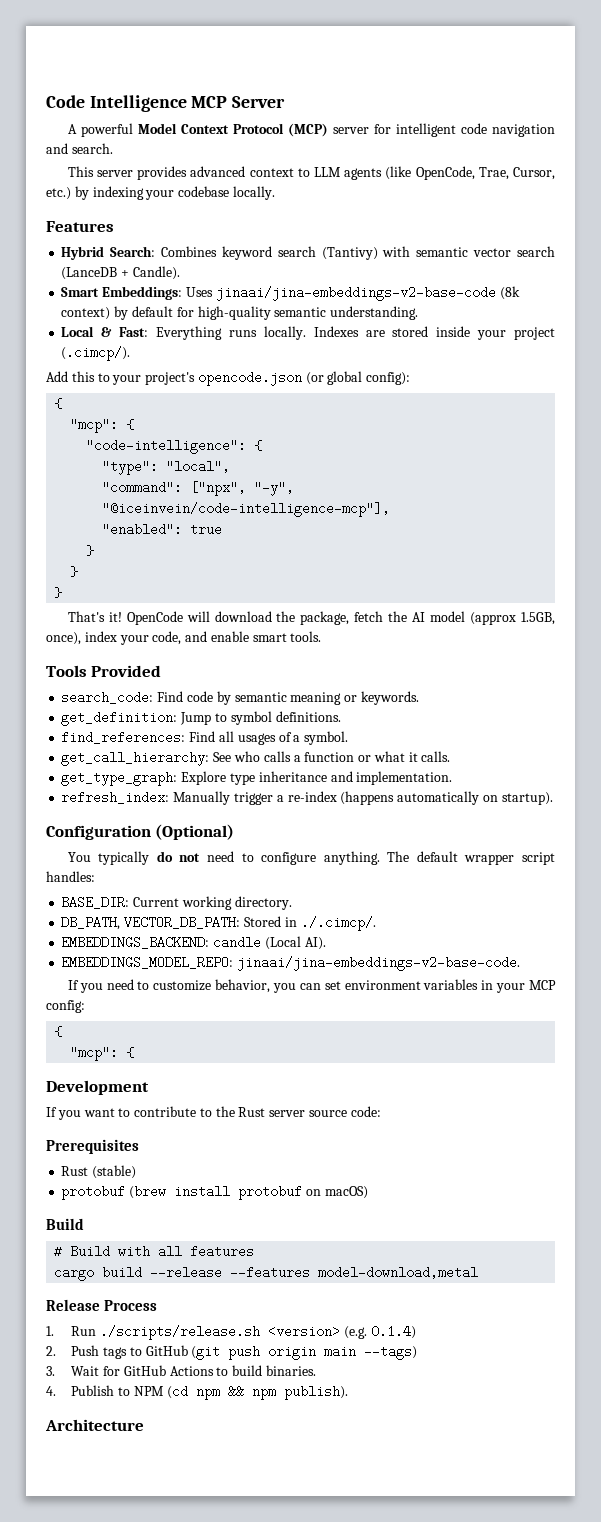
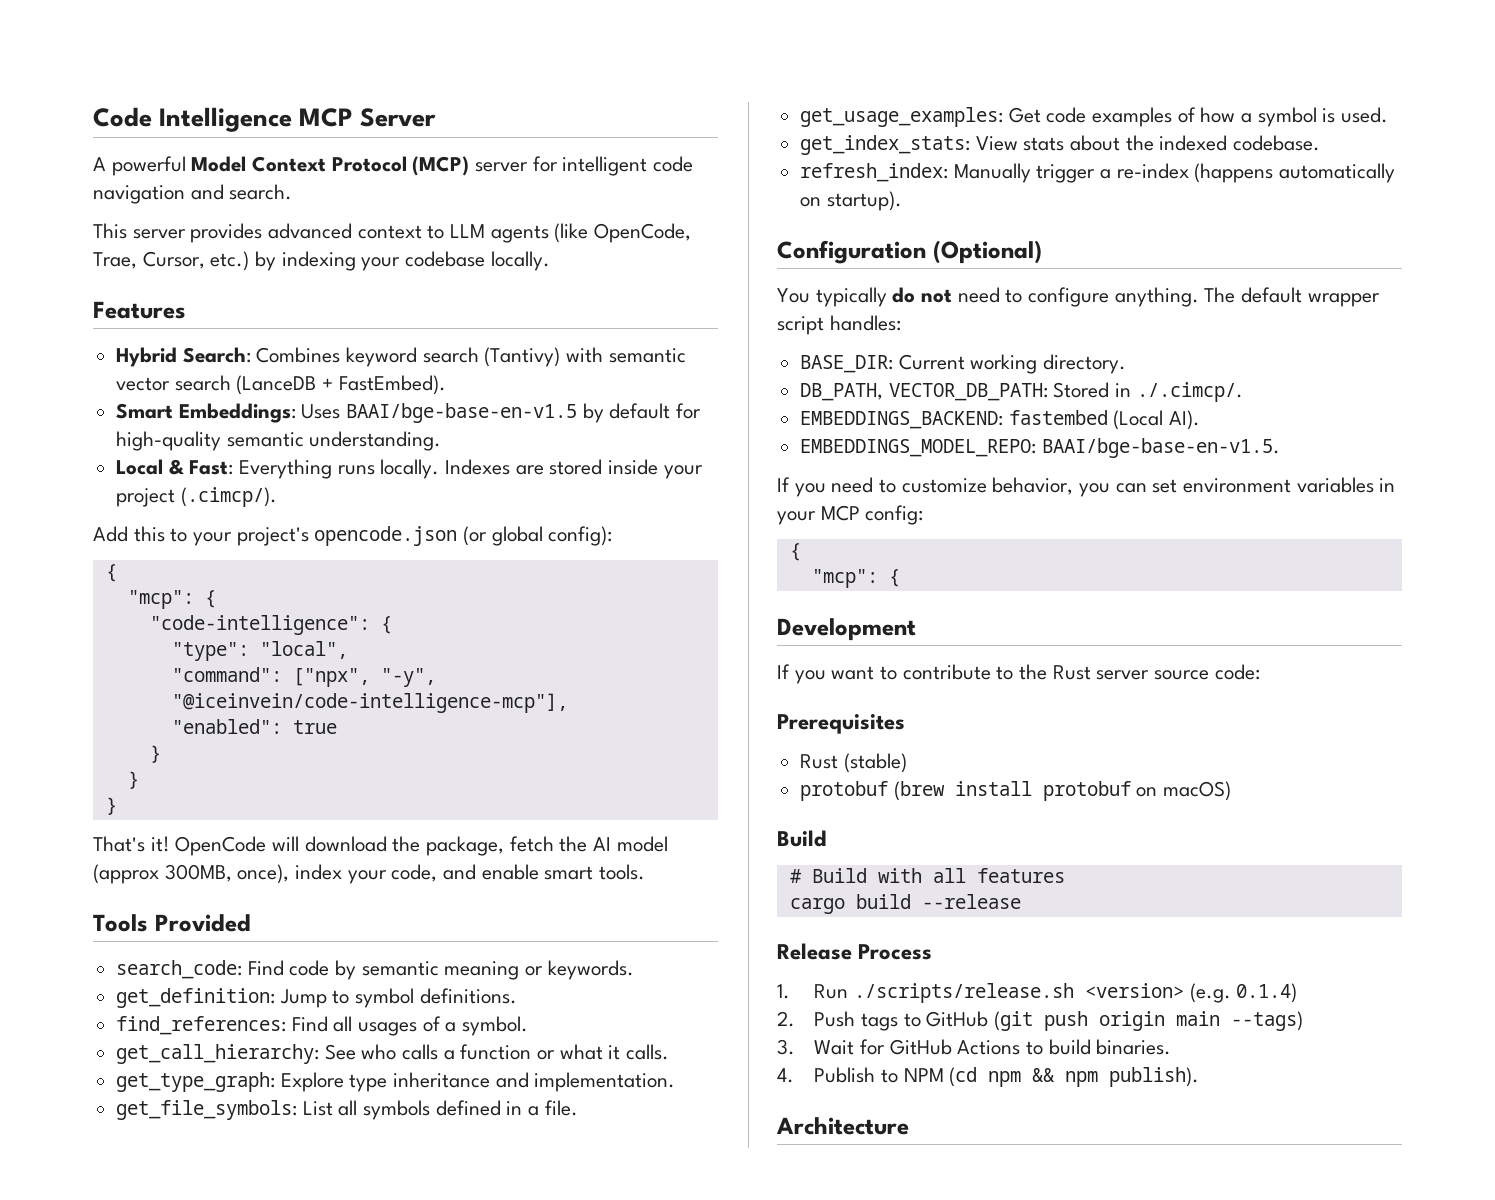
- Hybrid Search: Combines keyword search (Tantivy) with semantic vector search (LanceDB + Candle).
+ Hybrid Search: Combines keyword search (Tantivy) with semantic vector search (LanceDB + FastEmbed).
- Smart Embeddings: Uses jinaai/jina-embeddings-v2-base-code (8k context) by default for high-quality semantic understanding.
+ Smart Embeddings: Uses BAAI/bge-base-en-v1.5 by default for high-quality semantic understanding.
- OpenCode will download the package, fetch the AI model (approx 1.5GB, once), index your code, and enable smart tools.
+ OpenCode will download the package, fetch the AI model (approx 300MB, once), index your code, and enable smart tools.
+ get_file_symbols: List all symbols defined in a file.
+ get_usage_examples: Get code examples of how a symbol is used.
+ get_index_stats: View stats about the indexed codebase.
- EMBEDDINGS_BACKEND: candle (Local AI).
+ EMBEDDINGS_BACKEND: fastembed (Local AI).
- EMBEDDINGS_MODEL_REPO: jinaai/jina-embeddings-v2-base-code.
+ EMBEDDINGS_MODEL_REPO: BAAI/bge-base-en-v1.5.
- cargo build --release --features model-download,metal
+ cargo build --release

